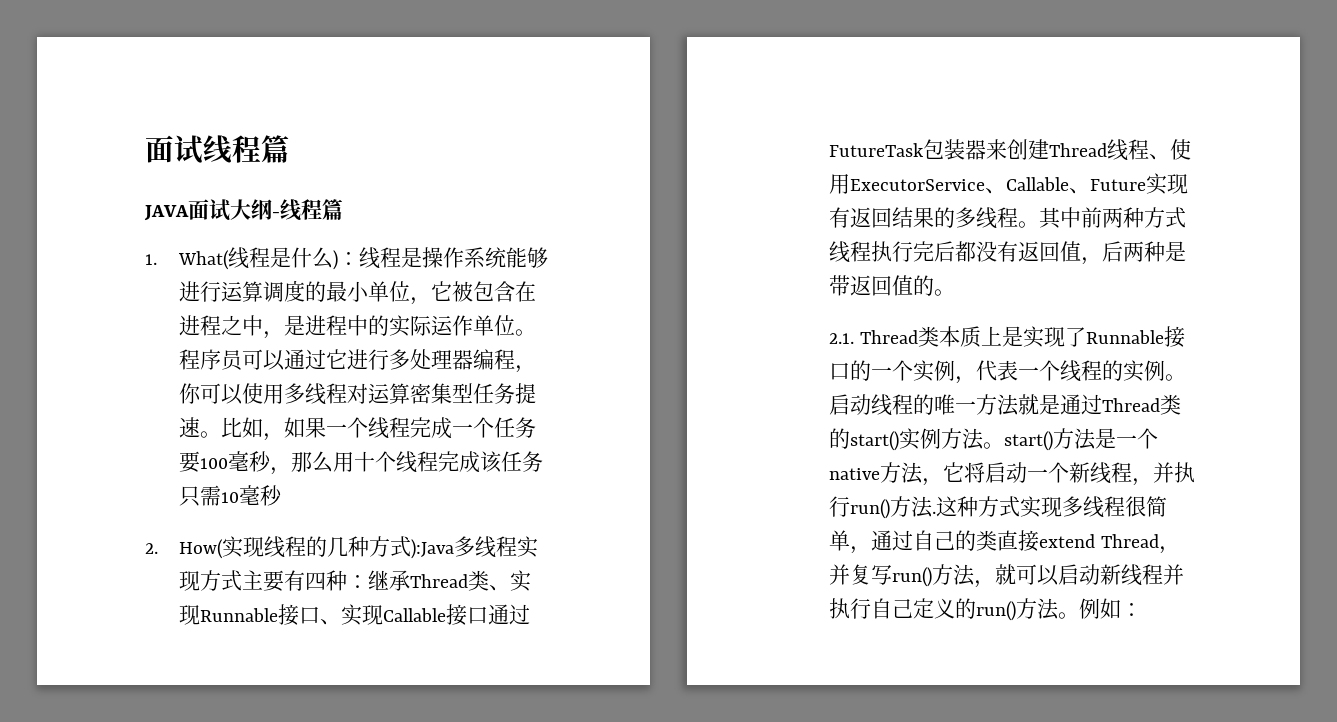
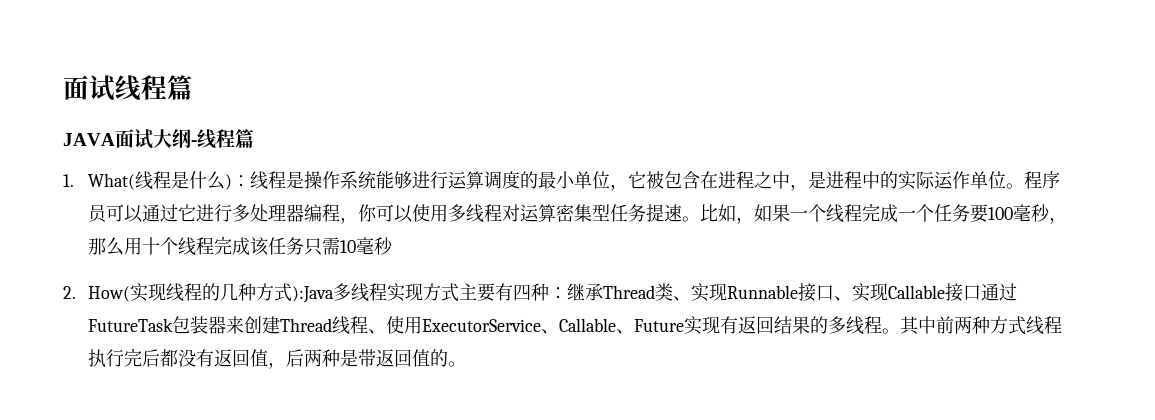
- 2.1. Thread类本质上是实现了Runnable接口的一个实例，代表一个线程的实例。启动线程的唯一方法就是通过Thread类的start()实例方法。start()方法是一个native方法，它将启动一个新线程，并执行run()方法.这种方式实现多线程很简单，通过自己的类直接extend Thread，并复写run()方法，就可以启动新线程并执行自己定义的run()方法。例如：

